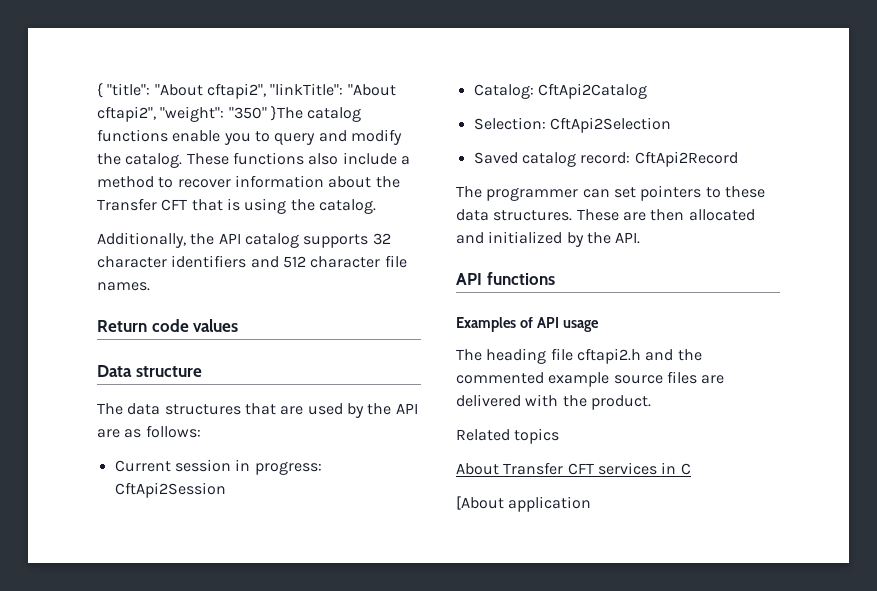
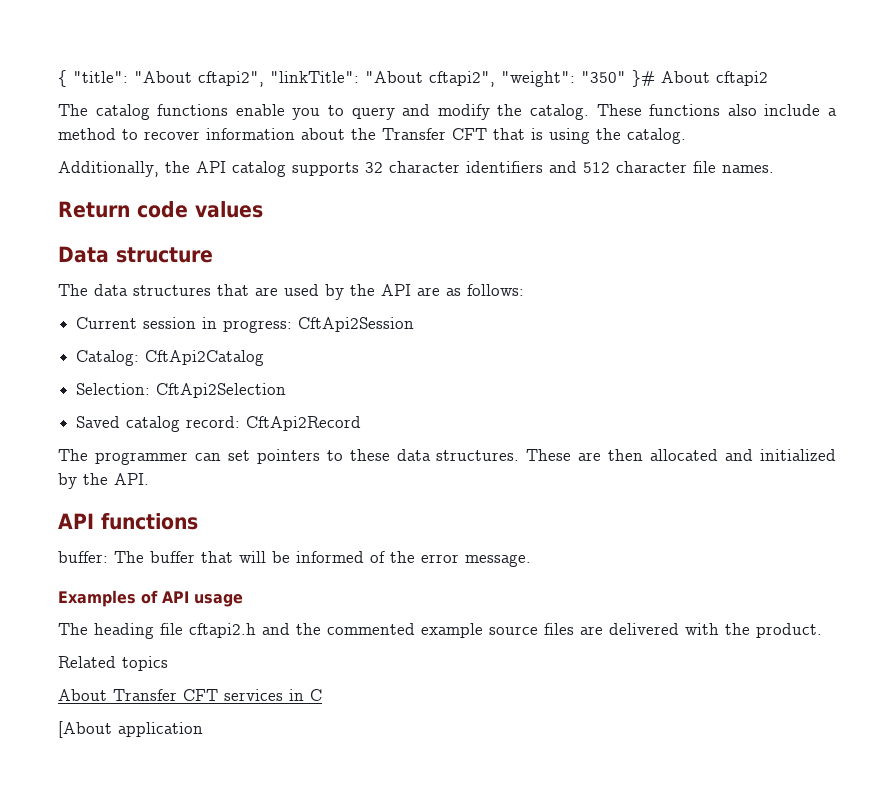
- { "title": "About cftapi2", "linkTitle": "About cftapi2", "weight": "350" }The catalog functions enable you to query and modify the catalog.
+ { "title": "About cftapi2", "linkTitle": "About cftapi2", "weight": "350" }# About cftapi2
+ The catalog functions enable you to query and modify the catalog.
+ buffer: The buffer that will be informed of the error message.

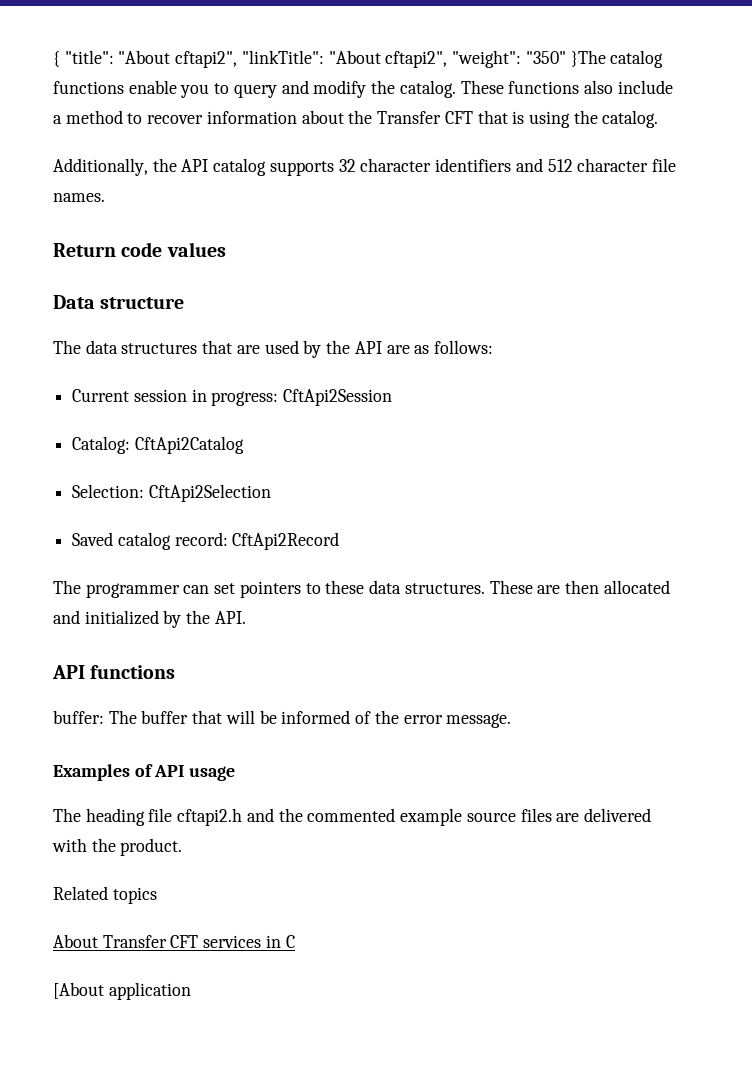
- { "title": "About cftapi2", "linkTitle": "About cftapi2", "weight": "350" }# About cftapi2
- The catalog functions enable you to query and modify the catalog.
+ { "title": "About cftapi2", "linkTitle": "About cftapi2", "weight": "350" }The catalog functions enable you to query and modify the catalog.

